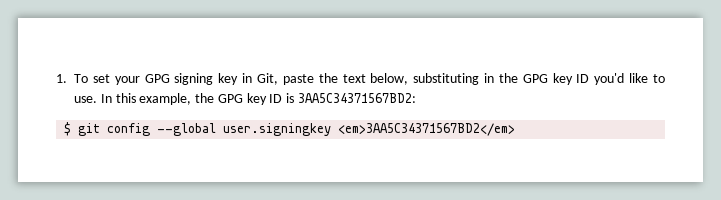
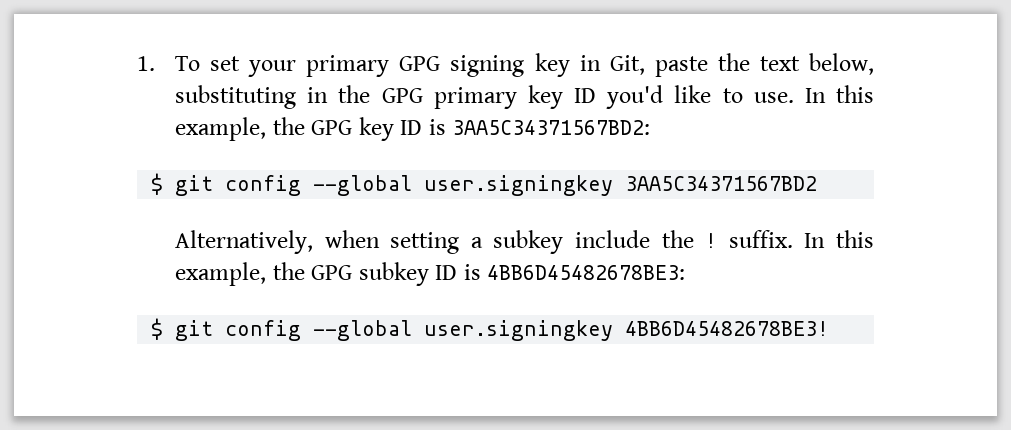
- 1. To set your GPG signing key in Git, paste the text below, substituting in the GPG key ID you'd like to use.
+ 1. To set your primary GPG signing key in Git, paste the text below, substituting in the GPG primary key ID you'd like to use.
- $ git config --global user.signingkey <em>3AA5C34371567BD2</em>
+ $ git config --global user.signingkey 3AA5C34371567BD2
+ Alternatively, when setting a subkey include the ! suffix. In this example, the GPG subkey ID is 4BB6D45482678BE3:
+ $ git config --global user.signingkey 4BB6D45482678BE3!

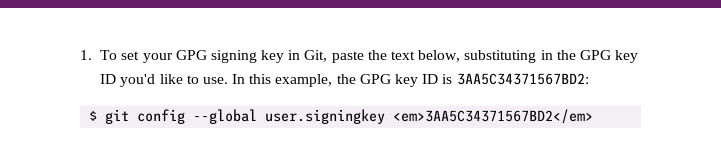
- 1. To set your primary GPG signing key in Git, paste the text below, substituting in the GPG primary key ID you'd like to use.
+ 1. To set your GPG signing key in Git, paste the text below, substituting in the GPG key ID you'd like to use.
- $ git config --global user.signingkey 3AA5C34371567BD2
- Alternatively, when setting a subkey include the ! suffix. In this example, the GPG subkey ID is 4BB6D45482678BE3:
- $ git config --global user.signingkey 4BB6D45482678BE3!
+ $ git config --global user.signingkey <em>3AA5C34371567BD2</em>

